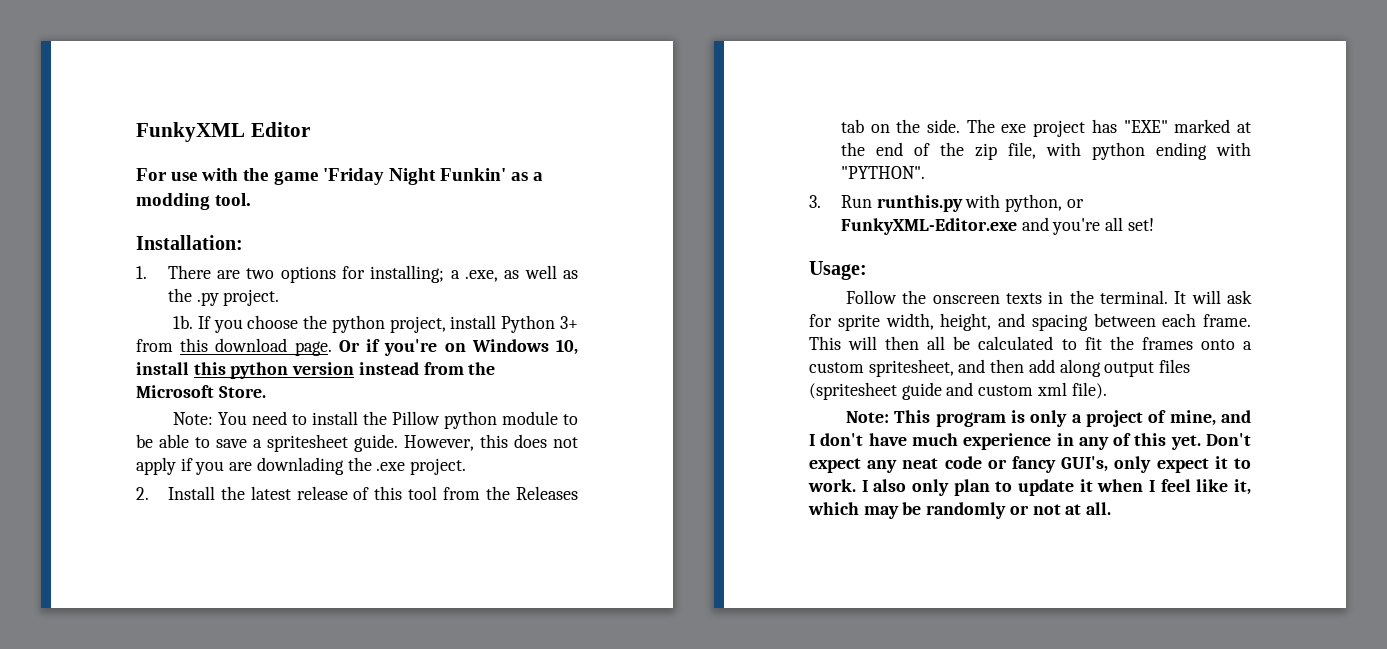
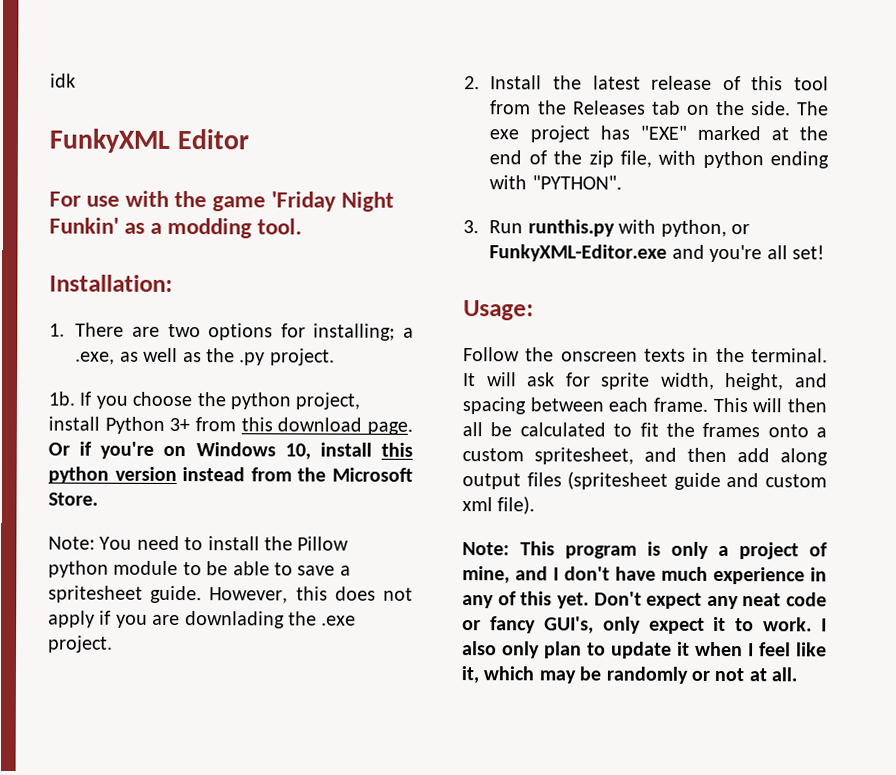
+ idk

